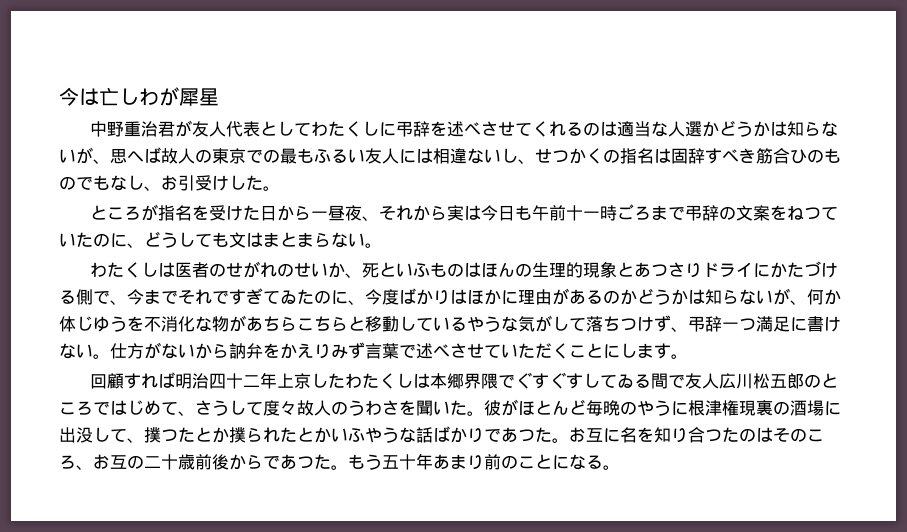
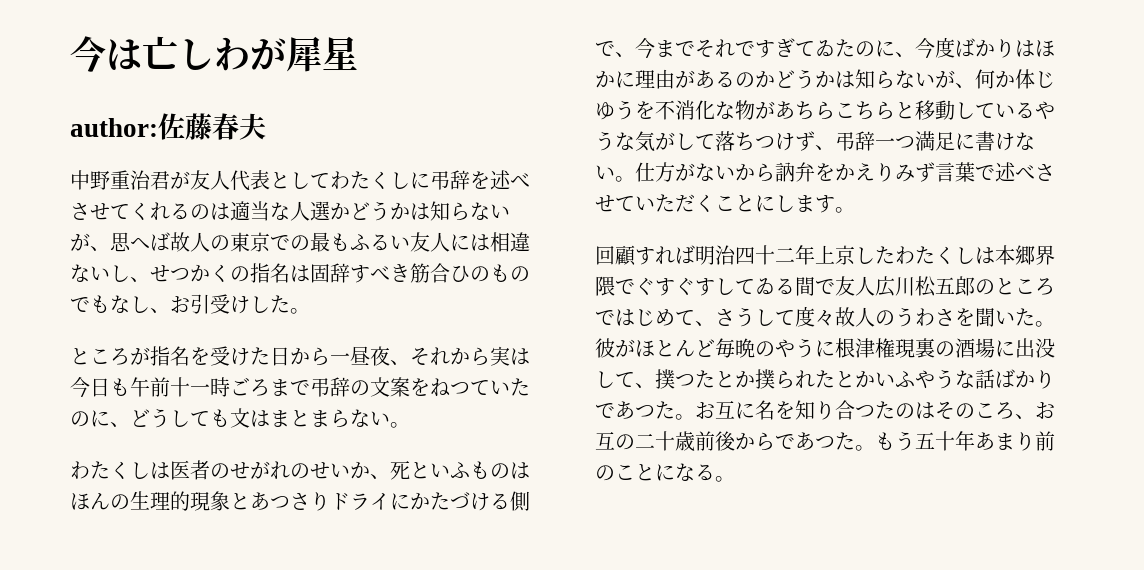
+ author:佐藤春夫

